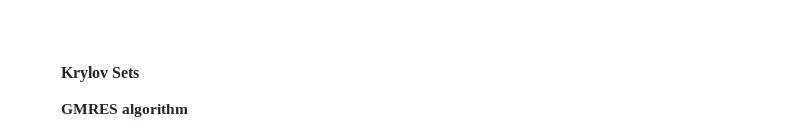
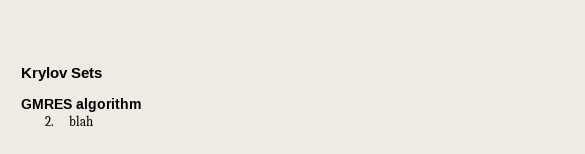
+ 2. blah

